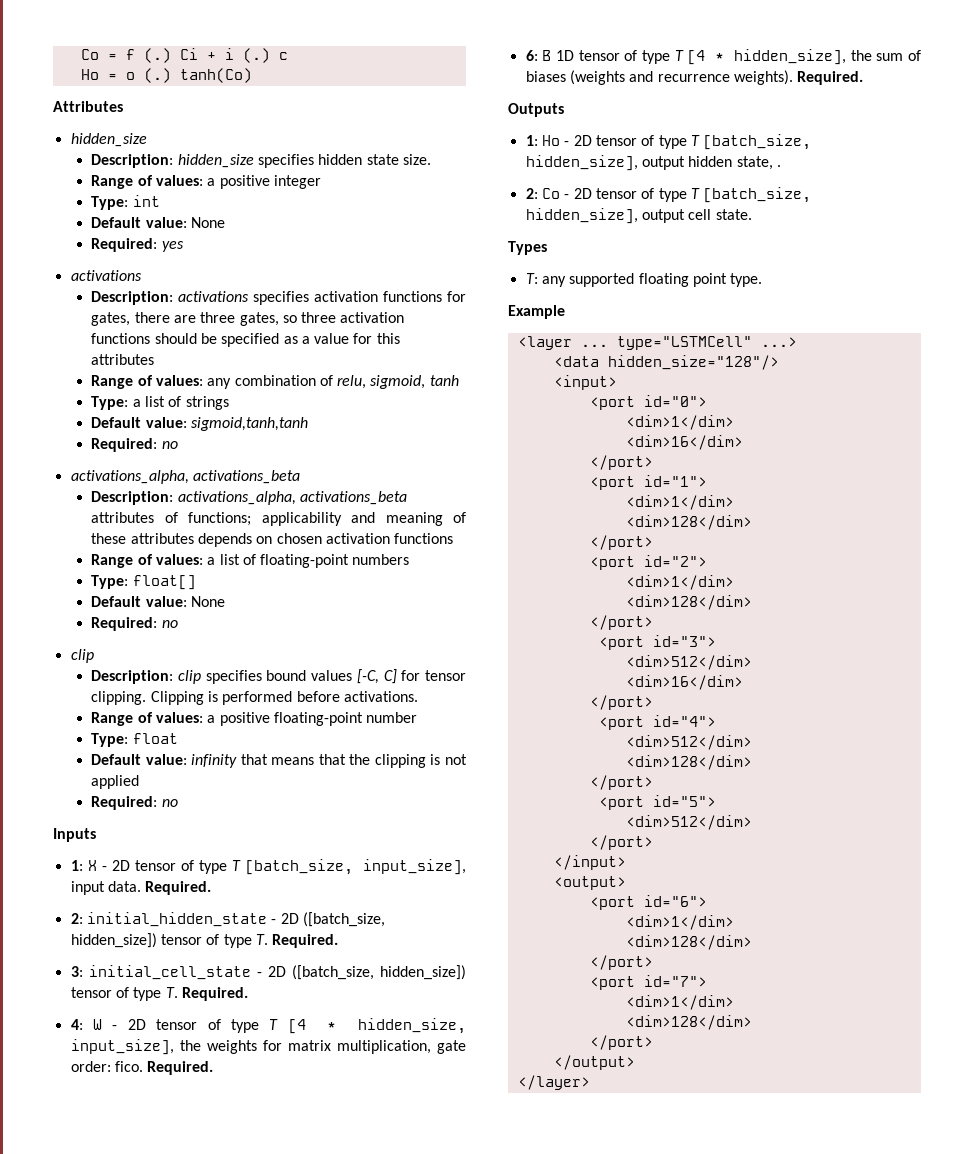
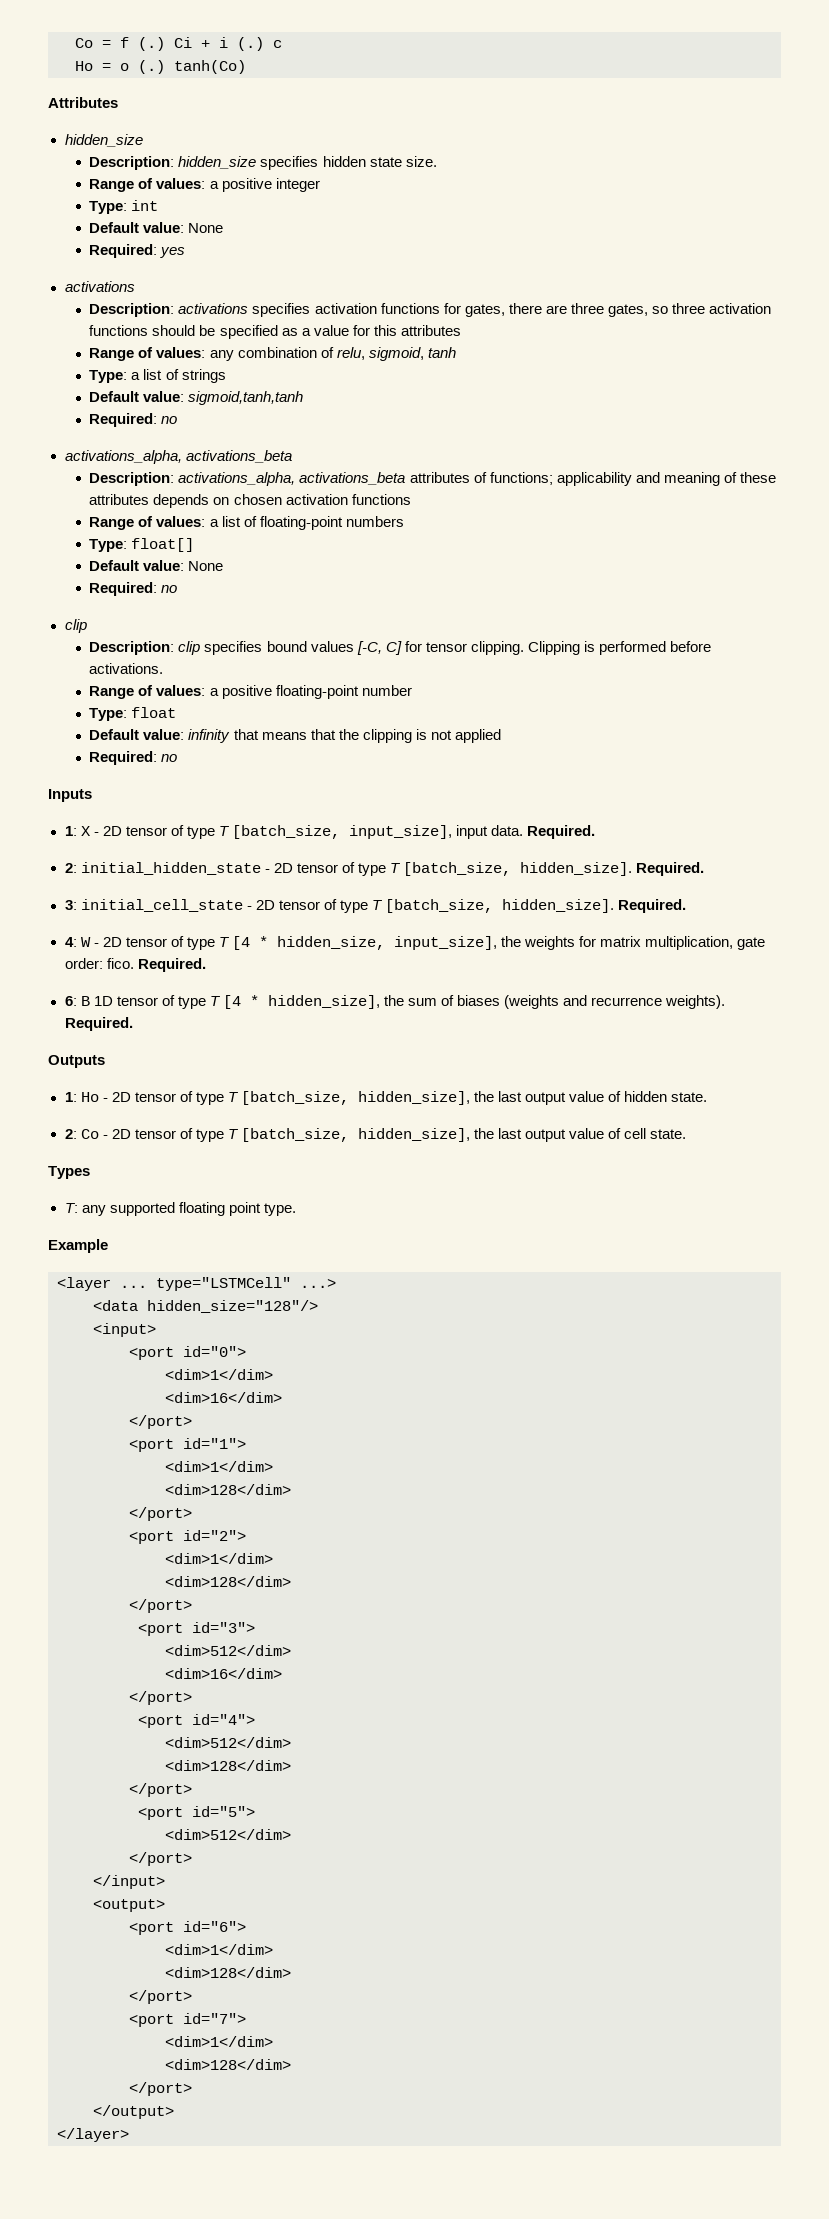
- 2: initial_hidden_state - 2D ([batch_size, hidden_size]) tensor of type T. Required.
+ 2: initial_hidden_state - 2D tensor of type T [batch_size, hidden_size]. Required.
- 3: initial_cell_state - 2D ([batch_size, hidden_size]) tensor of type T. Required.
+ 3: initial_cell_state - 2D tensor of type T [batch_size, hidden_size]. Required.
- 1: Ho - 2D tensor of type T [batch_size, hidden_size], output hidden state, .
+ 1: Ho - 2D tensor of type T [batch_size, hidden_size], the last output value of hidden state.
- 2: Co - 2D tensor of type T [batch_size, hidden_size], output cell state.
+ 2: Co - 2D tensor of type T [batch_size, hidden_size], the last output value of cell state.

